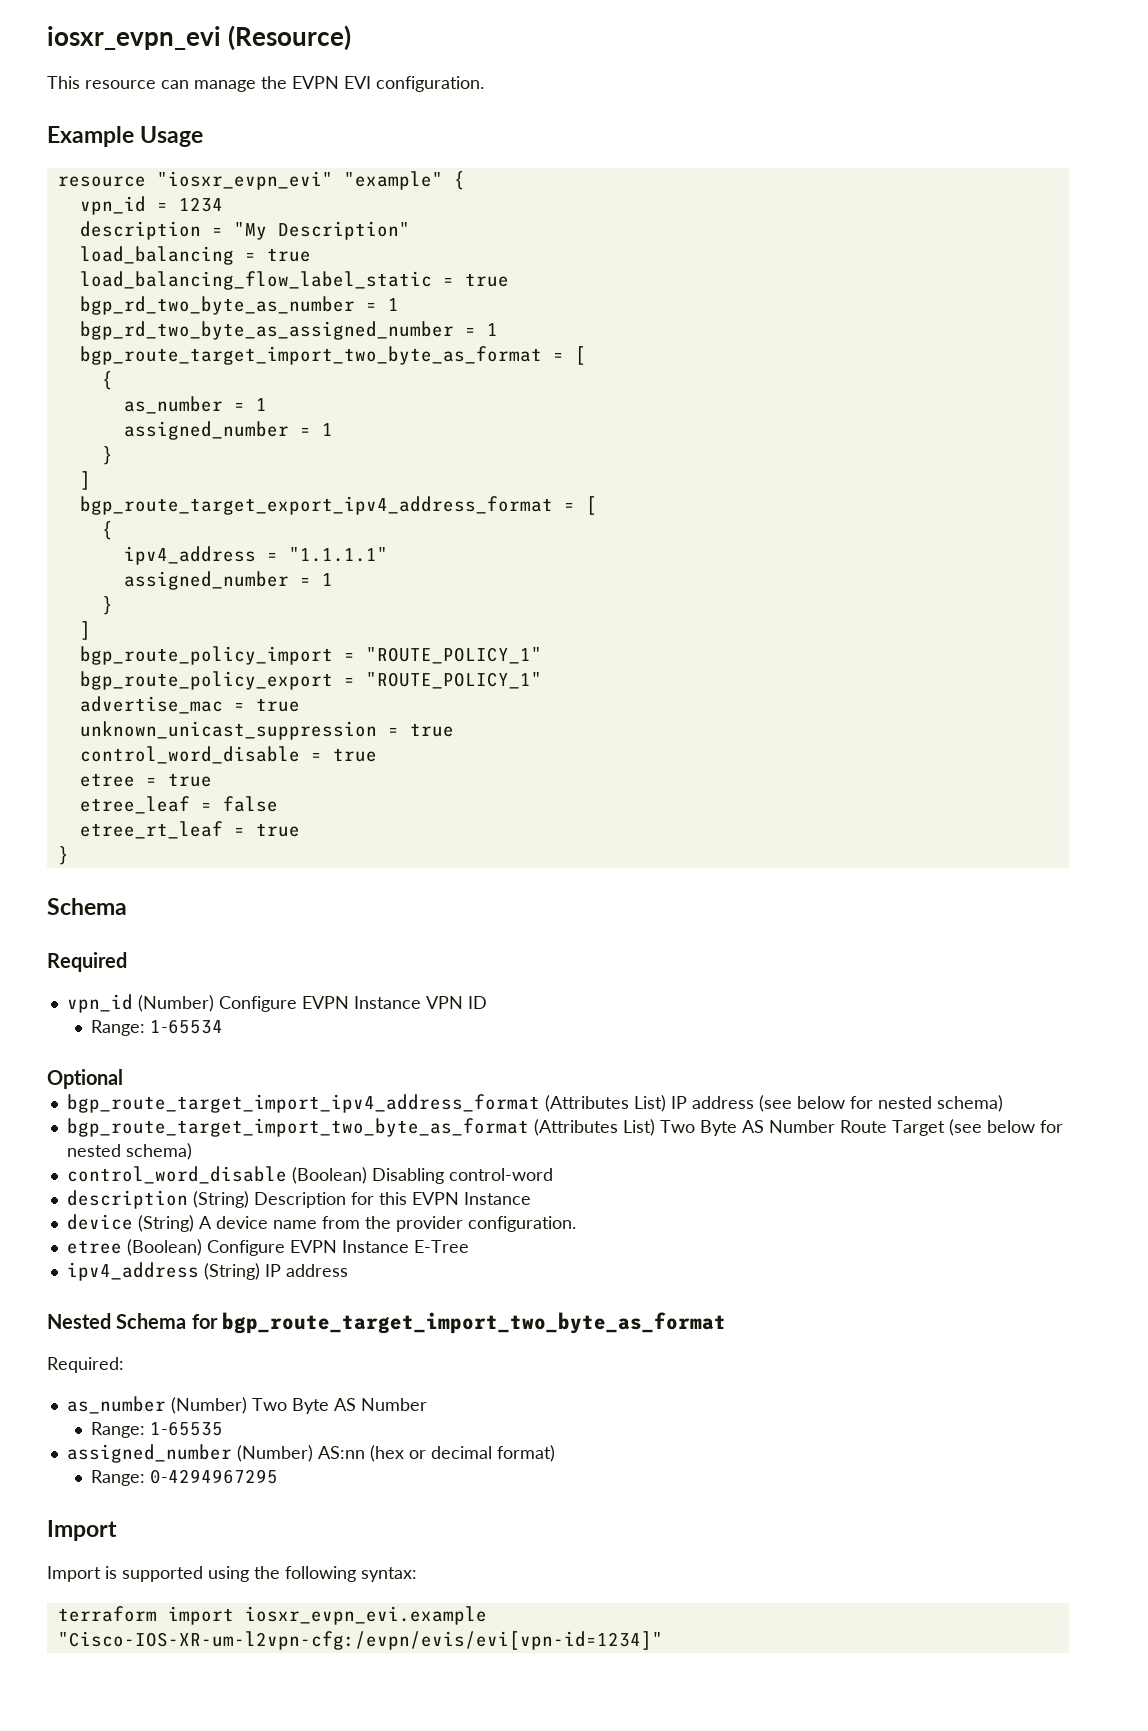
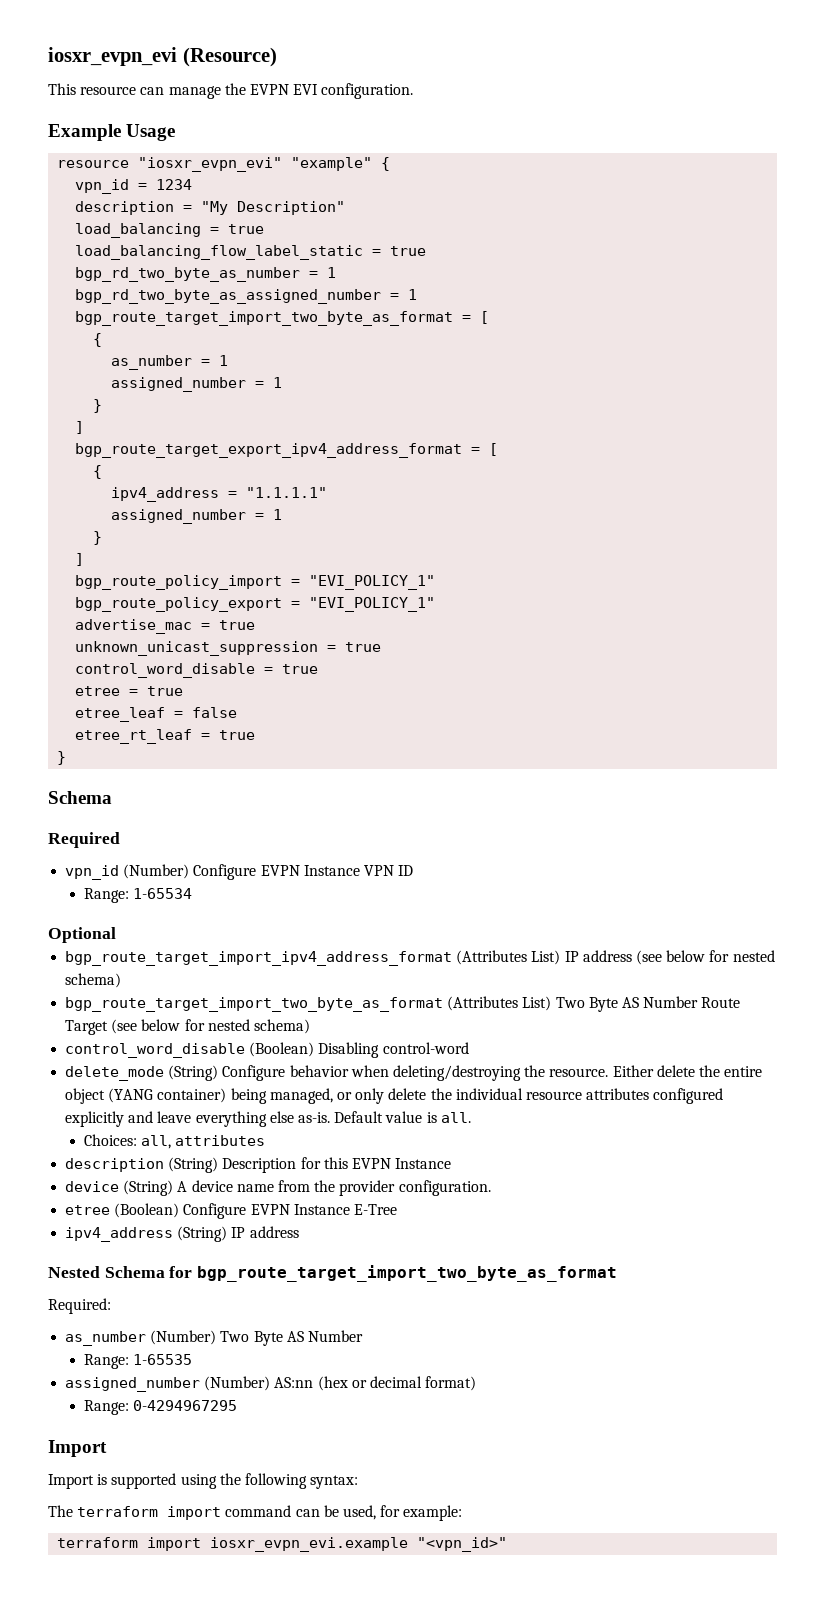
- bgp_route_policy_import = "ROUTE_POLICY_1"
+ bgp_route_policy_import = "EVI_POLICY_1"
- bgp_route_policy_export = "ROUTE_POLICY_1"
+ bgp_route_policy_export = "EVI_POLICY_1"
+ delete_mode (String) Configure behavior when deleting/destroying the resource. Either delete the entire object (YANG container) being managed, or only delete the individual resource attributes configured explicitly and leave everything else as-is. Default value is all.
+ Choices: all, attributes
+ The terraform import command can be used, for example:
- terraform import iosxr_evpn_evi.example "Cisco-IOS-XR-um-l2vpn-cfg:/evpn/evis/evi[vpn-id=1234]"
+ terraform import iosxr_evpn_evi.example "<vpn_id>"

